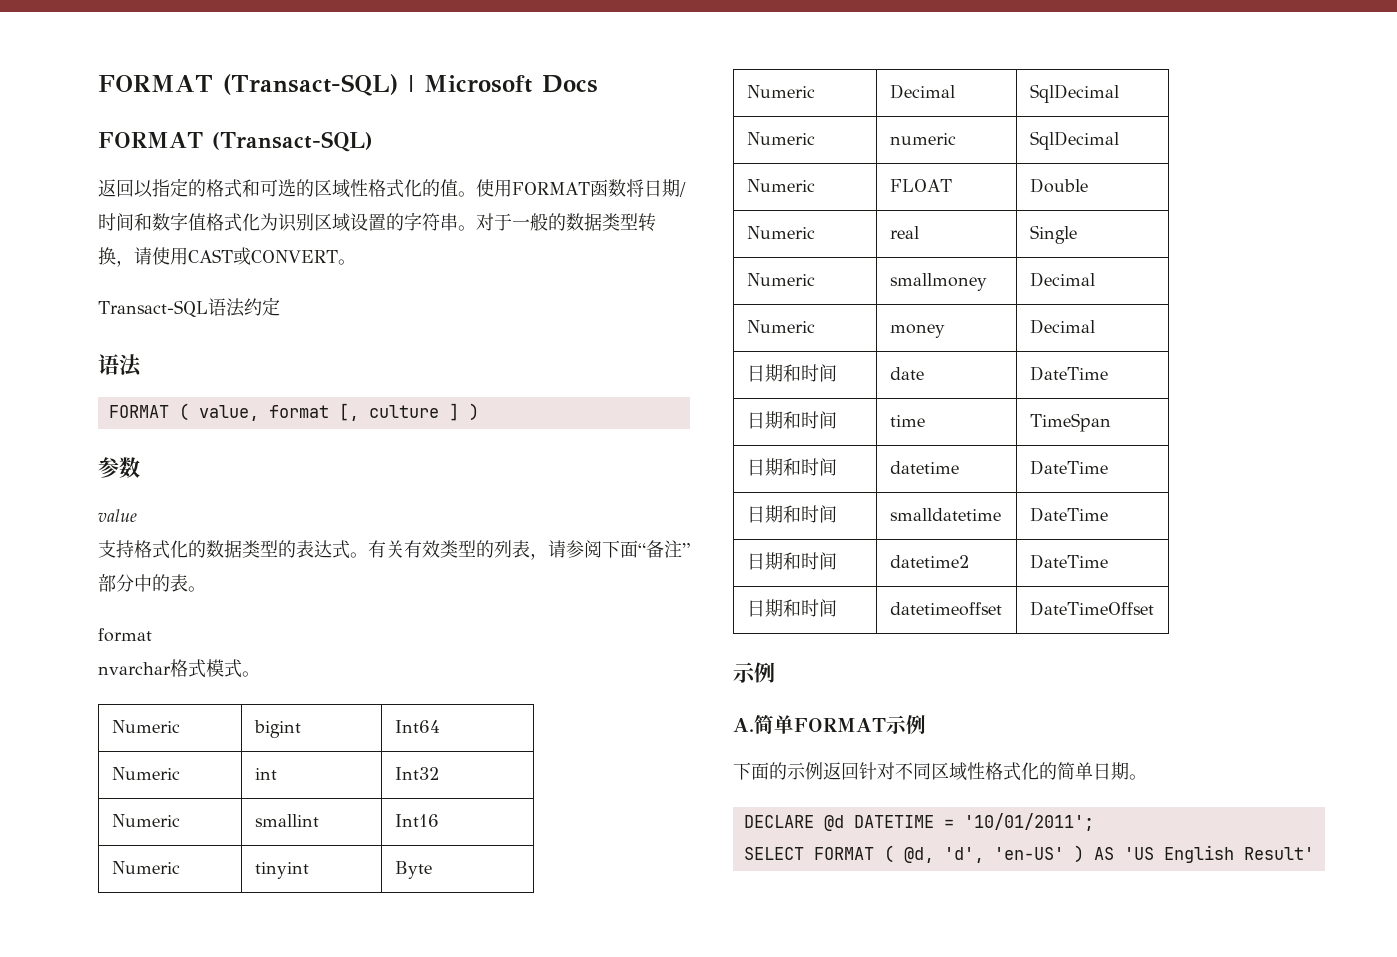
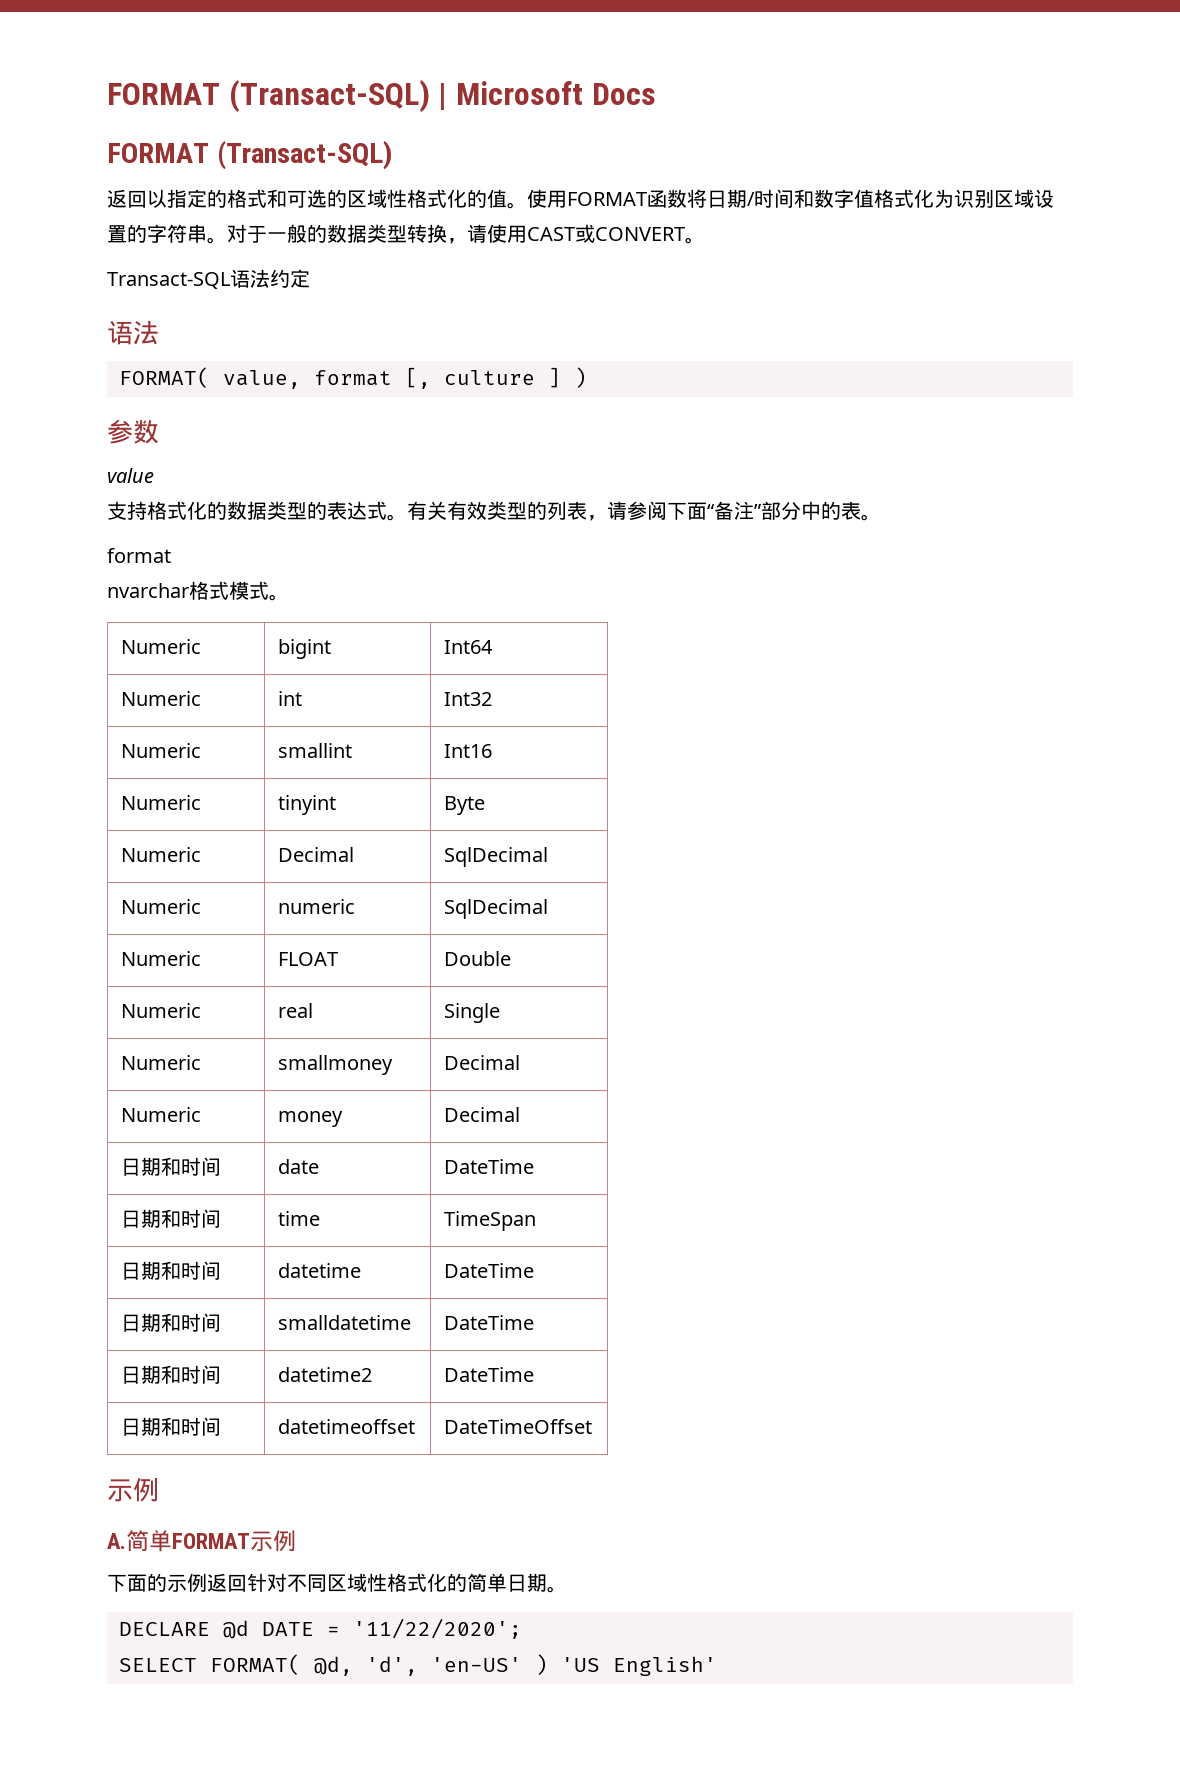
- FORMAT ( value, format [, culture ] )
+ FORMAT( value, format [, culture ] )
- DECLARE @d DATETIME = '10/01/2011';
+ DECLARE @d DATE = '11/22/2020';
- SELECT FORMAT ( @d, 'd', 'en-US' ) AS 'US English Result'
+ SELECT FORMAT( @d, 'd', 'en-US' ) 'US English'

